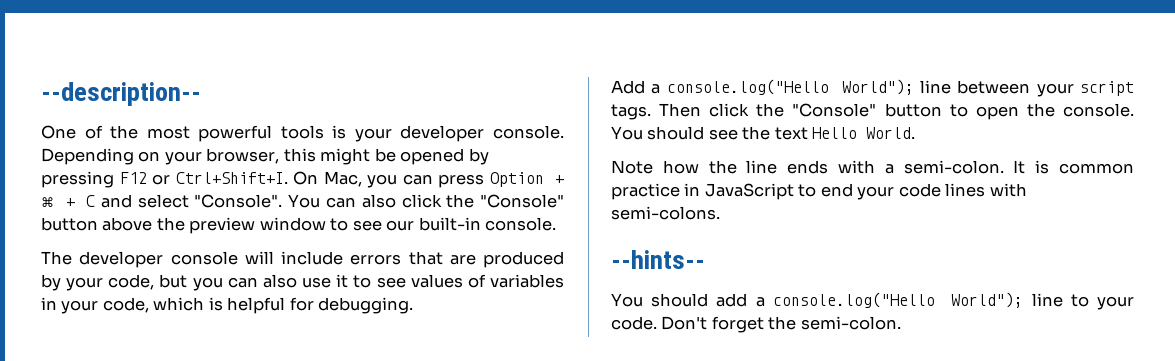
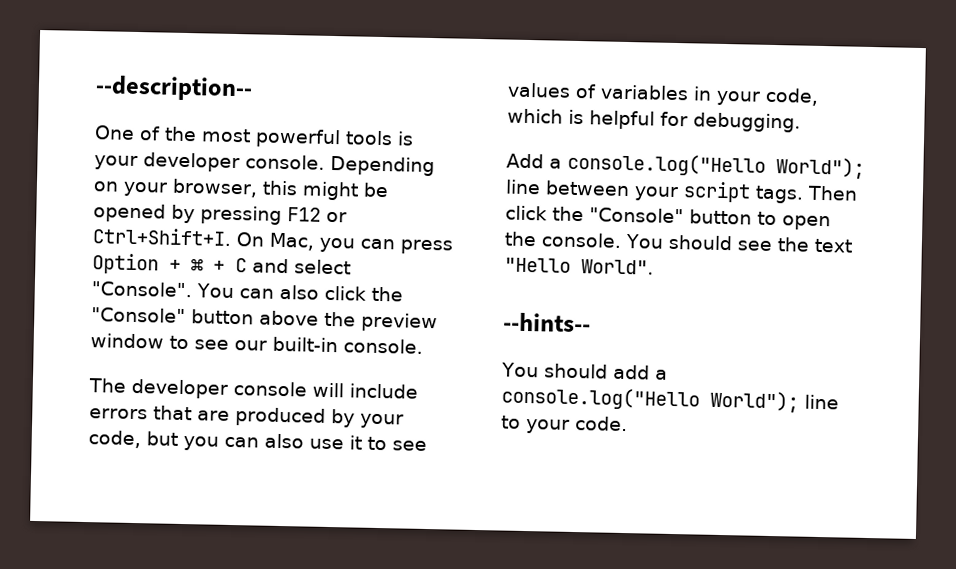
- You should see the text Hello World.
- Note how the line ends with a semi-colon. It is common practice in JavaScript to end your code lines with semi-colons.
+ You should see the text "Hello World".
- Don't forget the semi-colon.

